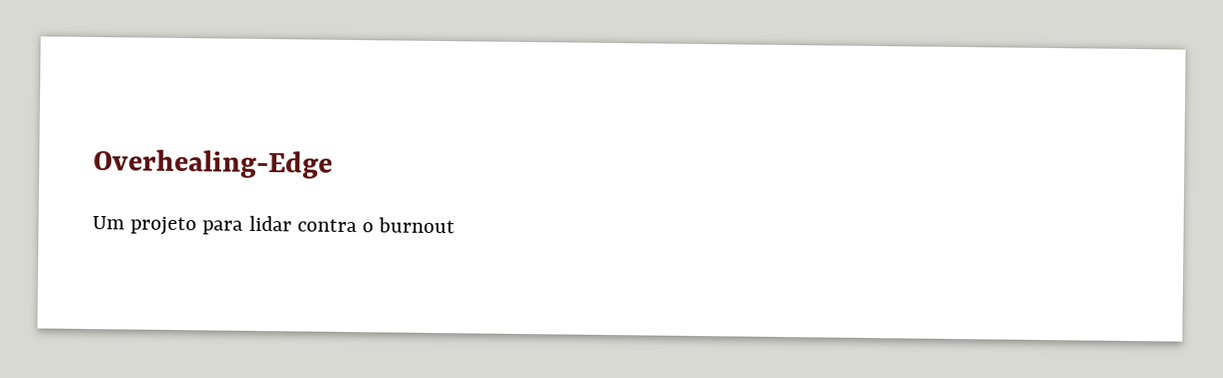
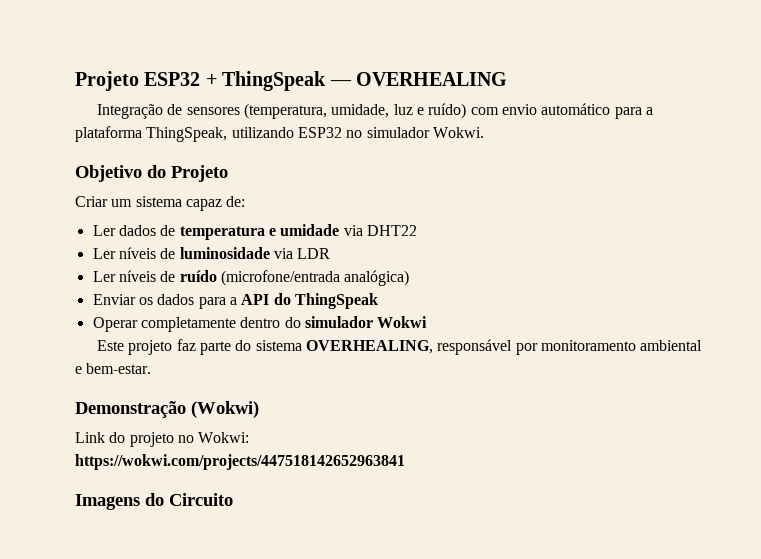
- Overhealing-Edge
- Um projeto para lidar contra o burnout
+ Projeto ESP32 + ThingSpeak — OVERHEALING
+ Integração de sensores (temperatura, umidade, luz e ruído) com envio automático para a plataforma ThingSpeak, utilizando ESP32 no simulador Wokwi.
+ Objetivo do Projeto
+ Criar um sistema capaz de:
+ Ler dados de temperatura e umidade via DHT22
+ Ler níveis de luminosidade via LDR
+ Ler níveis de ruído (microfone/entrada analógica)
+ Enviar os dados para a API do ThingSpeak
+ Operar completamente dentro do simulador Wokwi
+ Este projeto faz parte do sistema OVERHEALING, responsável por monitoramento ambiental e bem-estar.
+ Demonstração (Wokwi)
+ Link do projeto no Wokwi:
+ https://wokwi.com/projects/447518142652963841
+ Imagens do Circuito

